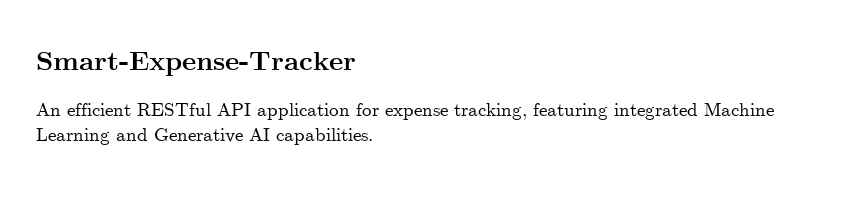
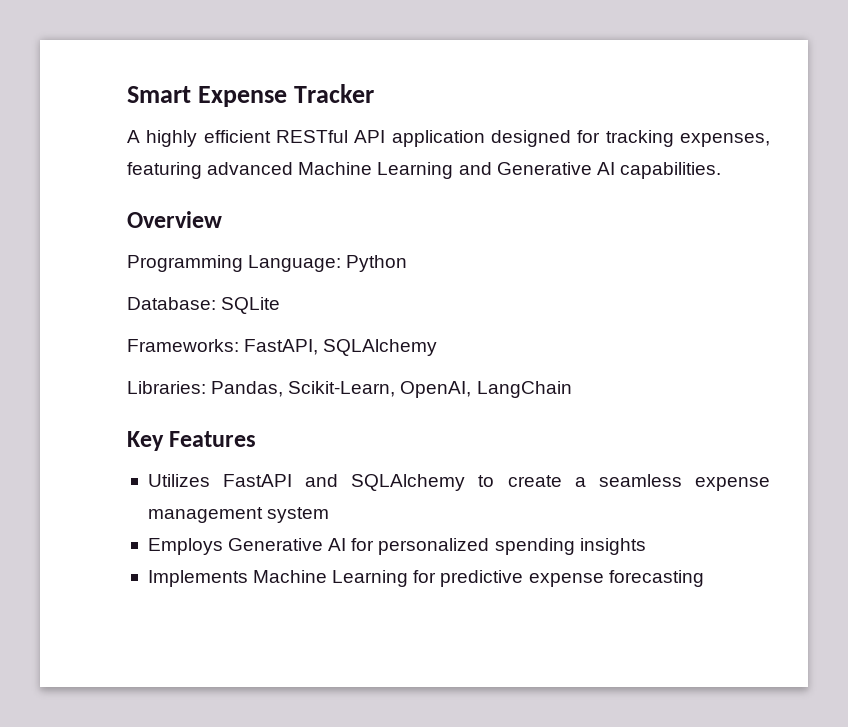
- Smart-Expense-Tracker
- An efficient RESTful API application for expense tracking, featuring integrated Machine Learning and Generative AI capabilities.
+ Smart Expense Tracker
+ A highly efficient RESTful API application designed for tracking expenses, featuring advanced Machine Learning and Generative AI capabilities.
+ Overview
+ Programming Language: Python
+ Database: SQLite
+ Frameworks: FastAPI, SQLAlchemy
+ Libraries: Pandas, Scikit-Learn, OpenAI, LangChain
+ Key Features
+ Utilizes FastAPI and SQLAlchemy to create a seamless expense management system
+ Employs Generative AI for personalized spending insights
+ Implements Machine Learning for predictive expense forecasting

